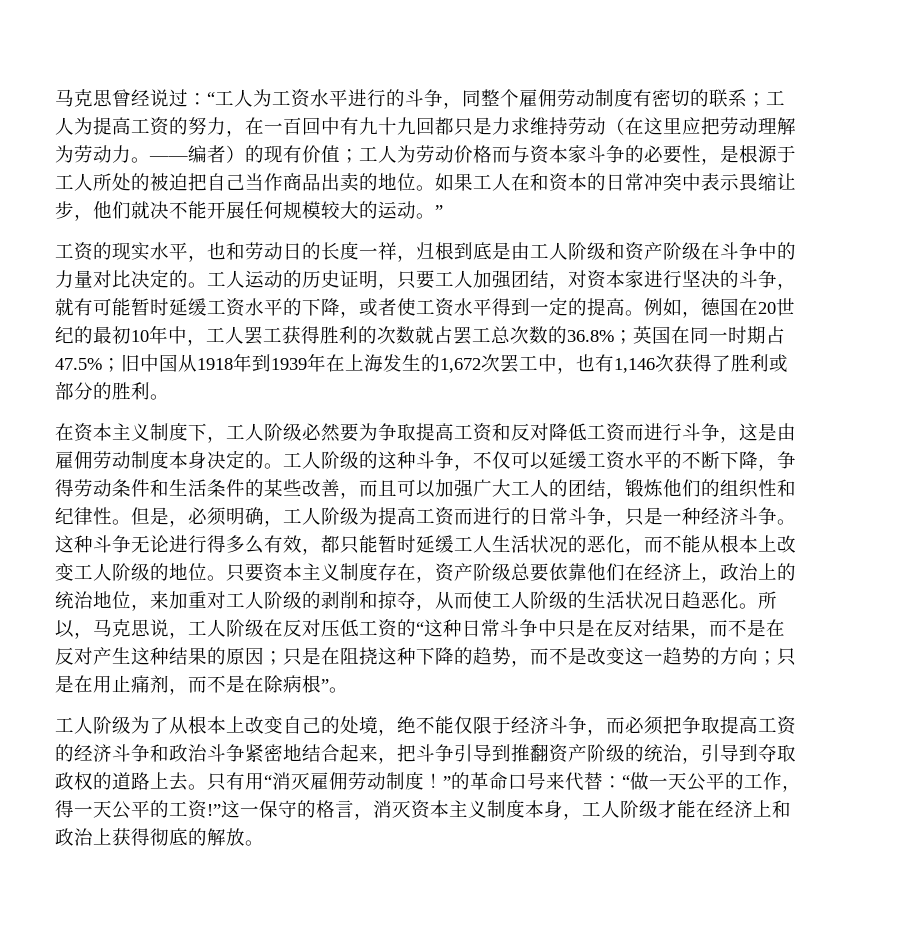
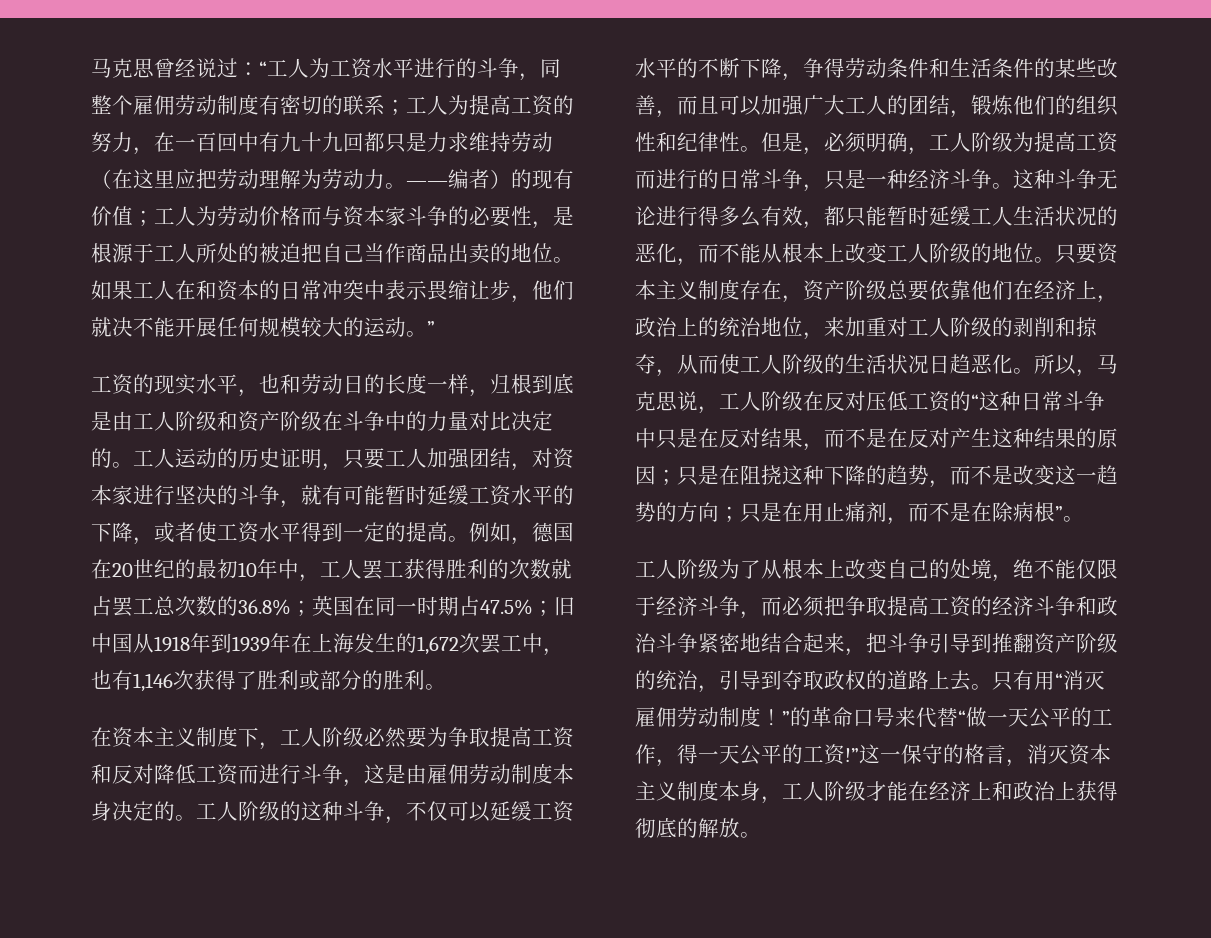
- 工资的现实水平，也和劳动日的长度一祥，归根到底是由工人阶级和资产阶级在斗争中的力量对比决定的。
+ 工资的现实水平，也和劳动日的长度一样，归根到底是由工人阶级和资产阶级在斗争中的力量对比决定的。
- 只有用“消灭雇佣劳动制度！”的革命口号来代替：“做一天公平的工作，得一天公平的工资!”
+ 只有用“消灭雇佣劳动制度！”的革命口号来代替“做一天公平的工作，得一天公平的工资!”

